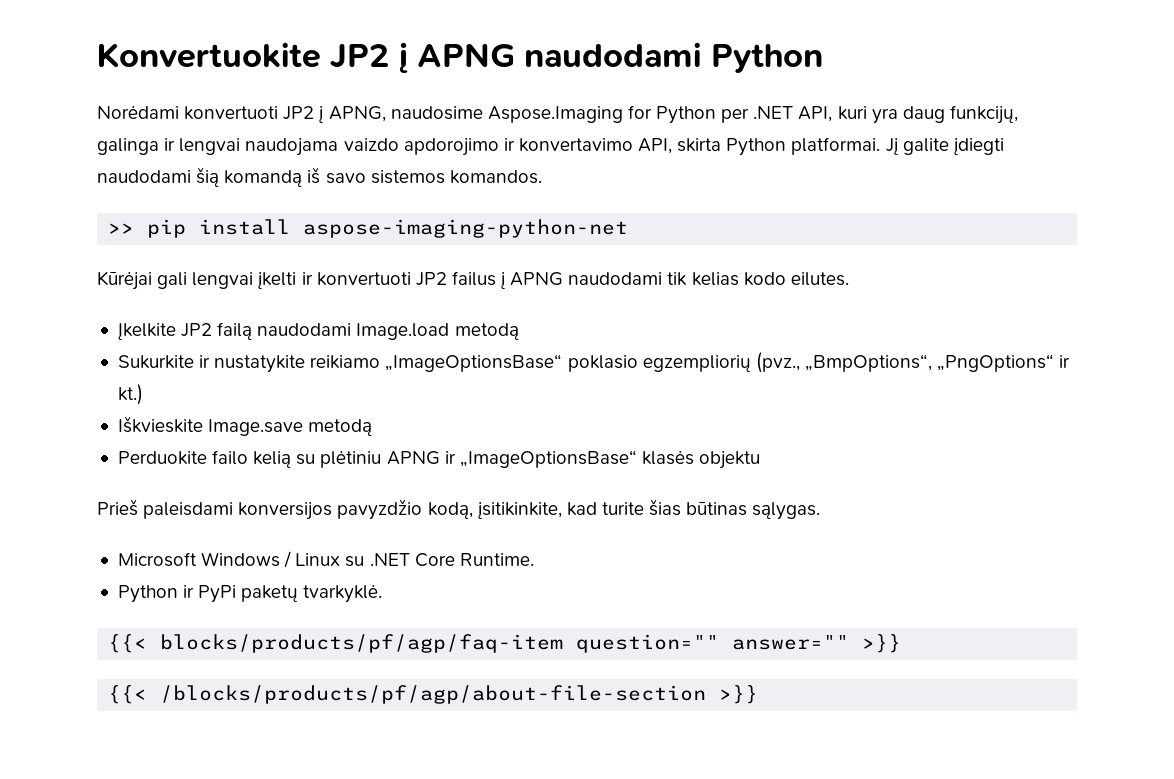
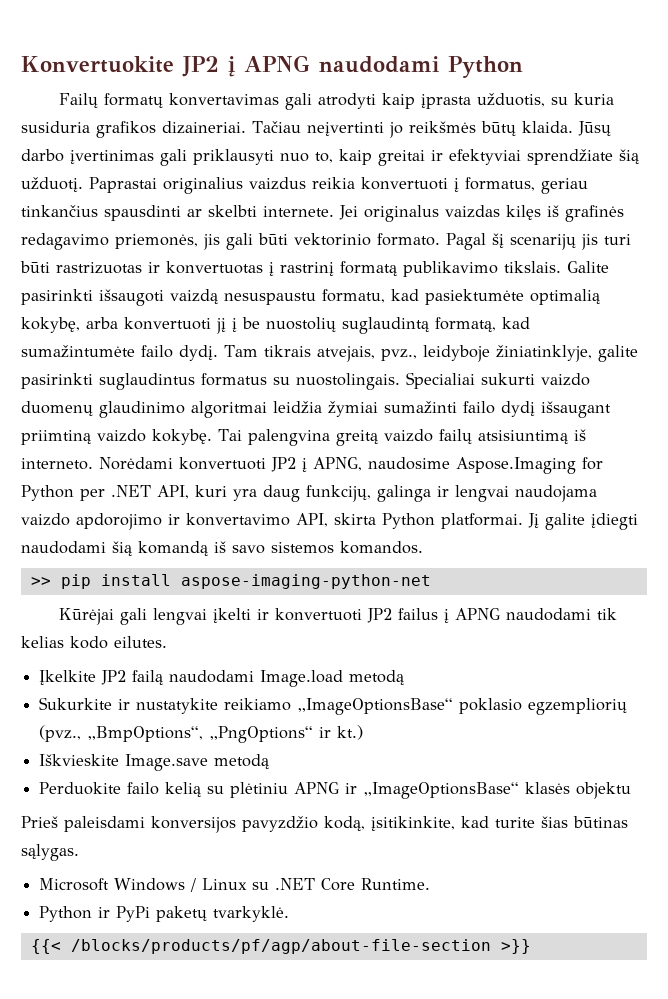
+ Failų formatų konvertavimas gali atrodyti kaip įprasta užduotis, su kuria susiduria grafikos dizaineriai. Tačiau neįvertinti jo reikšmės būtų klaida. Jūsų darbo įvertinimas gali priklausyti nuo to, kaip greitai ir efektyviai sprendžiate šią užduotį. Paprastai originalius vaizdus reikia konvertuoti į formatus, geriau tinkančius spausdinti ar skelbti internete. Jei originalus vaizdas kilęs iš grafinės redagavimo priemonės, jis gali būti vektorinio formato. Pagal šį scenarijų jis turi būti rastrizuotas ir konvertuotas į rastrinį formatą publikavimo tikslais. Galite pasirinkti išsaugoti vaizdą nesuspaustu formatu, kad pasiektumėte optimalią kokybę, arba konvertuoti jį į be nuostolių suglaudintą formatą, kad sumažintumėte failo dydį. Tam tikrais atvejais, pvz., leidyboje žiniatinklyje, galite pasirinkti suglaudintus formatus su nuostolingais. Specialiai sukurti vaizdo duomenų glaudinimo algoritmai leidžia žymiai sumažinti failo dydį išsaugant priimtiną vaizdo kokybę. Tai palengvina greitą vaizdo failų atsisiuntimą iš interneto.
- {{< blocks/products/pf/agp/faq-item question="" answer="" >}}

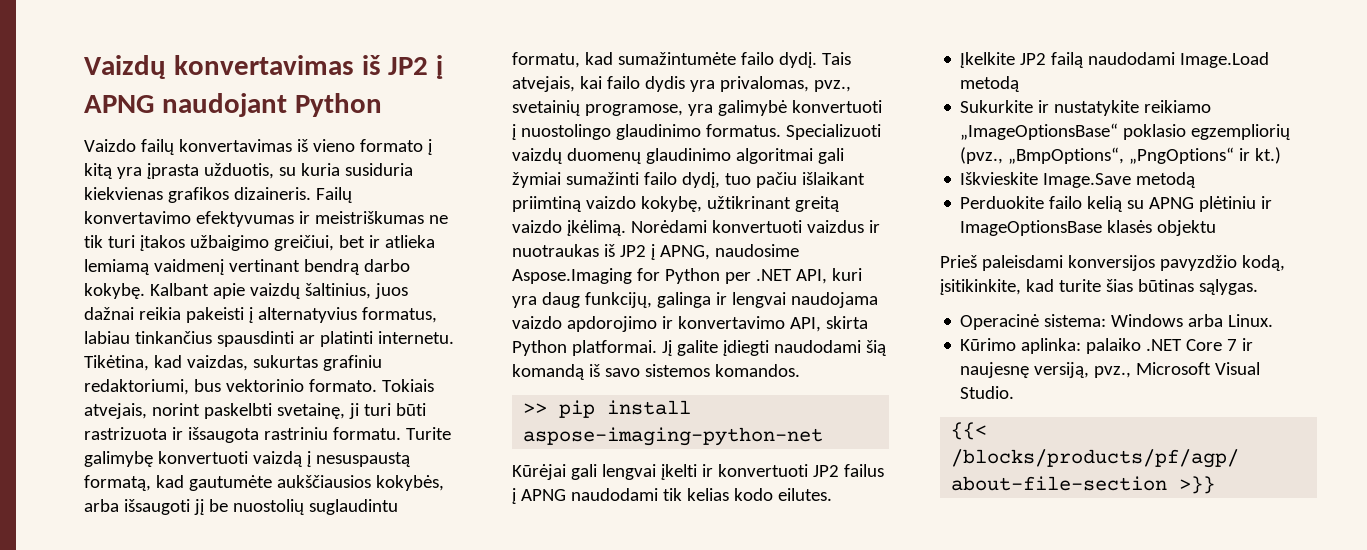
- Konvertuokite JP2 į APNG naudodami Python
+ Vaizdų konvertavimas iš JP2 į APNG naudojant Python
- Failų formatų konvertavimas gali atrodyti kaip įprasta užduotis, su kuria susiduria grafikos dizaineriai. Tačiau neįvertinti jo reikšmės būtų klaida. Jūsų darbo įvertinimas gali priklausyti nuo to, kaip greitai ir efektyviai sprendžiate šią užduotį. Paprastai originalius vaizdus reikia konvertuoti į formatus, geriau tinkančius spausdinti ar skelbti internete. Jei originalus vaizdas kilęs iš grafinės redagavimo priemonės, jis gali būti vektorinio formato. Pagal šį scenarijų jis turi būti rastrizuotas ir konvertuotas į rastrinį formatą publikavimo tikslais. Galite pasirinkti išsaugoti vaizdą nesuspaustu formatu, kad pasiektumėte optimalią kokybę, arba konvertuoti jį į be nuostolių suglaudintą formatą, kad sumažintumėte failo dydį. Tam tikrais atvejais, pvz., leidyboje žiniatinklyje, galite pasirinkti suglaudintus formatus su nuostolingais. Specialiai sukurti vaizdo duomenų glaudinimo algoritmai leidžia žymiai sumažinti failo dydį išsaugant priimtiną vaizdo kokybę. Tai palengvina greitą vaizdo failų atsisiuntimą iš interneto. Norėdami konvertuoti JP2 į APNG, naudosime Aspose.Imaging for Python per .NET API, kuri yra daug funkcijų, galinga ir lengvai naudojama vaizdo apdorojimo ir konvertavimo API, skirta Python platformai.
+ Vaizdo failų konvertavimas iš vieno formato į kitą yra įprasta užduotis, su kuria susiduria kiekvienas grafikos dizaineris. Failų konvertavimo efektyvumas ir meistriškumas ne tik turi įtakos užbaigimo greičiui, bet ir atlieka lemiamą vaidmenį vertinant bendrą darbo kokybę. Kalbant apie vaizdų šaltinius, juos dažnai reikia pakeisti į alternatyvius formatus, labiau tinkančius spausdinti ar platinti internetu. Tikėtina, kad vaizdas, sukurtas grafiniu redaktoriumi, bus vektorinio formato. Tokiais atvejais, norint paskelbti svetainę, ji turi būti rastrizuota ir išsaugota rastriniu formatu. Turite galimybę konvertuoti vaizdą į nesuspaustą formatą, kad gautumėte aukščiausios kokybės, arba išsaugoti jį be nuostolių suglaudintu formatu, kad sumažintumėte failo dydį. Tais atvejais, kai failo dydis yra privalomas, pvz., svetainių programose, yra galimybė konvertuoti į nuostolingo glaudinimo formatus. Specializuoti vaizdų duomenų glaudinimo algoritmai gali žymiai sumažinti failo dydį, tuo pačiu išlaikant priimtiną vaizdo kokybę, užtikrinant greitą vaizdo įkėlimą. Norėdami konvertuoti vaizdus ir nuotraukas iš JP2 į APNG, naudosime Aspose.Imaging for Python per .NET API, kuri yra daug funkcijų, galinga ir lengvai naudojama vaizdo apdorojimo ir konvertavimo API, skirta Python platformai.
- Įkelkite JP2 failą naudodami Image.load metodą
+ Įkelkite JP2 failą naudodami Image.Load metodą
- Iškvieskite Image.save metodą
+ Iškvieskite Image.Save metodą
- Perduokite failo kelią su plėtiniu APNG ir „ImageOptionsBase“ klasės objektu
+ Perduokite failo kelią su APNG plėtiniu ir ImageOptionsBase klasės objektu
- Microsoft Windows / Linux su .NET Core Runtime.
- Python ir PyPi paketų tvarkyklė.
+ Operacinė sistema: Windows arba Linux.
+ Kūrimo aplinka: palaiko .NET Core 7 ir naujesnę versiją, pvz., Microsoft Visual Studio.

